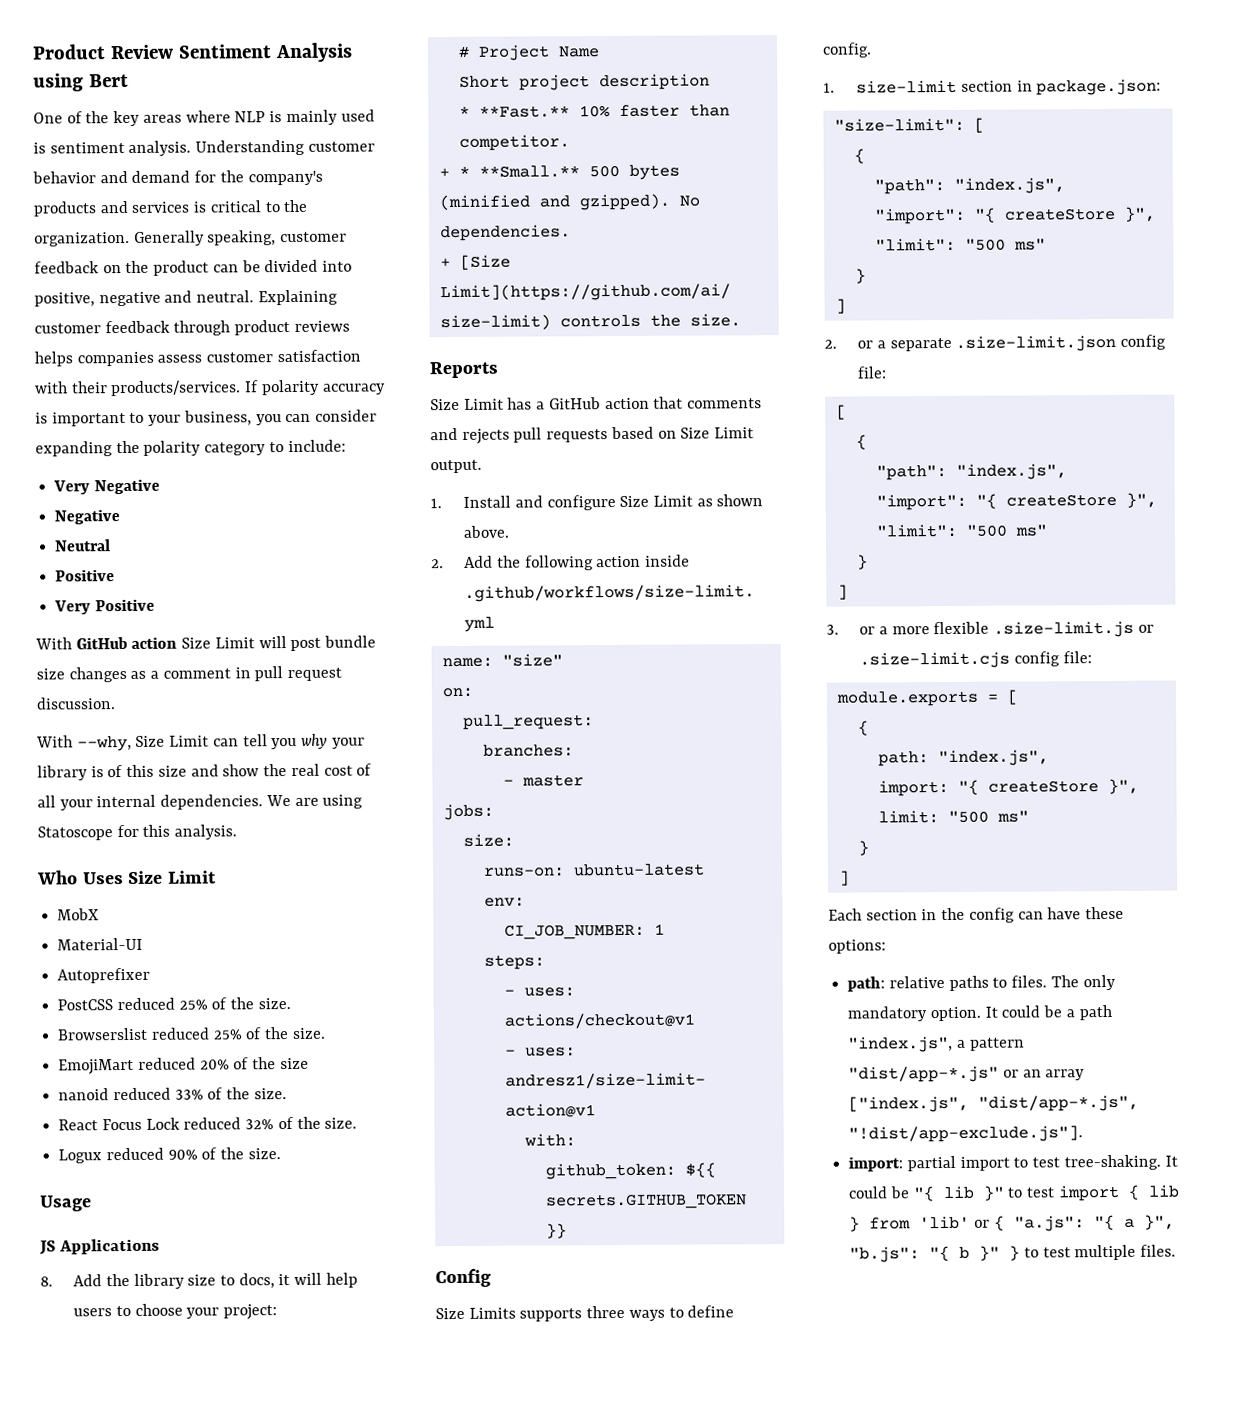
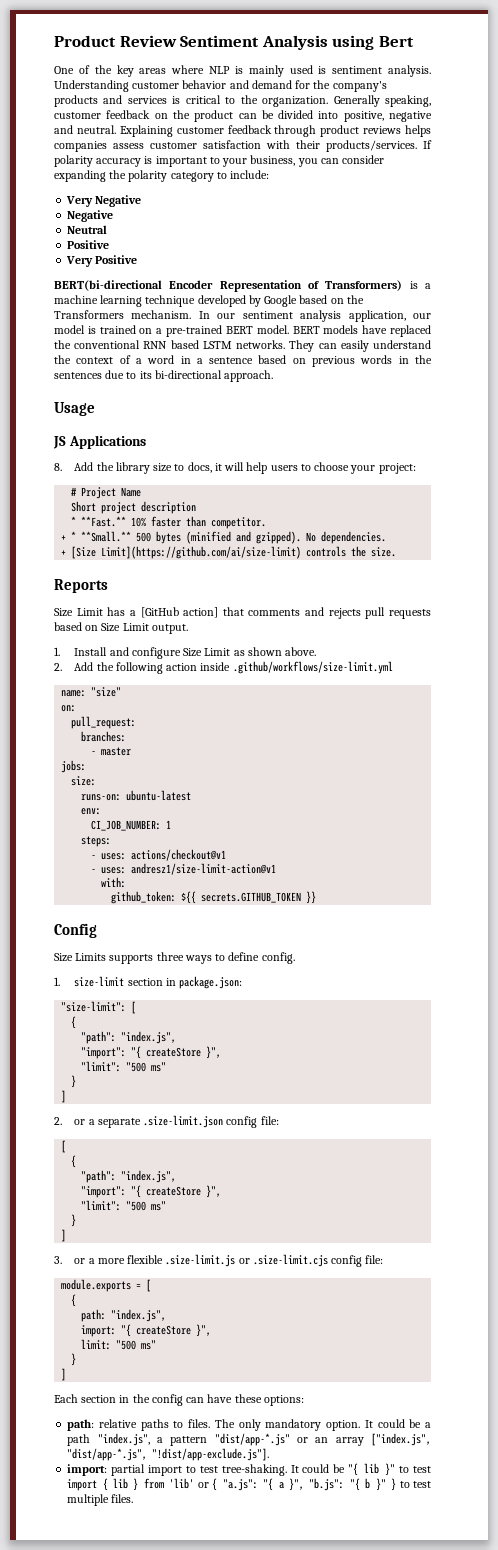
- With GitHub action Size Limit will post bundle size changes as a comment in pull request discussion.
- With --why, Size Limit can tell you why your library is of this size and show the real cost of all your internal dependencies. We are using Statoscope for this analysis.
- Who Uses Size Limit
- MobX
- Material-UI
- Autoprefixer
- PostCSS reduced 25% of the size.
- Browserslist reduced 25% of the size.
- EmojiMart reduced 20% of the size
- nanoid reduced 33% of the size.
- React Focus Lock reduced 32% of the size.
- Logux reduced 90% of the size.
+ BERT(bi-directional Encoder Representation of Transformers) is a machine learning technique developed by Google based on the Transformers mechanism. In our sentiment analysis application, our model is trained on a pre-trained BERT model. BERT models have replaced the conventional RNN based LSTM networks. They can easily understand the context of a word in a sentence based on previous words in the sentences due to its bi-directional approach.
- Size Limit has a GitHub action that comments and rejects pull requests based on Size Limit output.
+ Size Limit has a [GitHub action] that comments and rejects pull requests based on Size Limit output.

